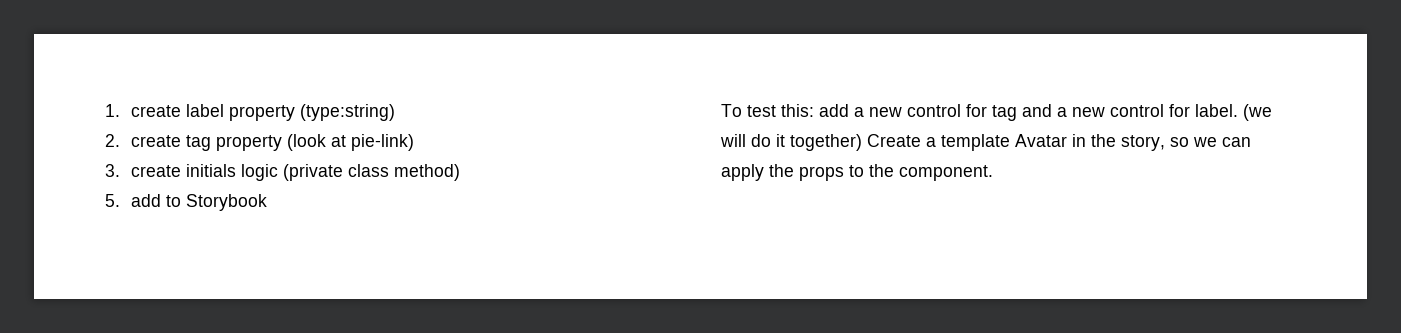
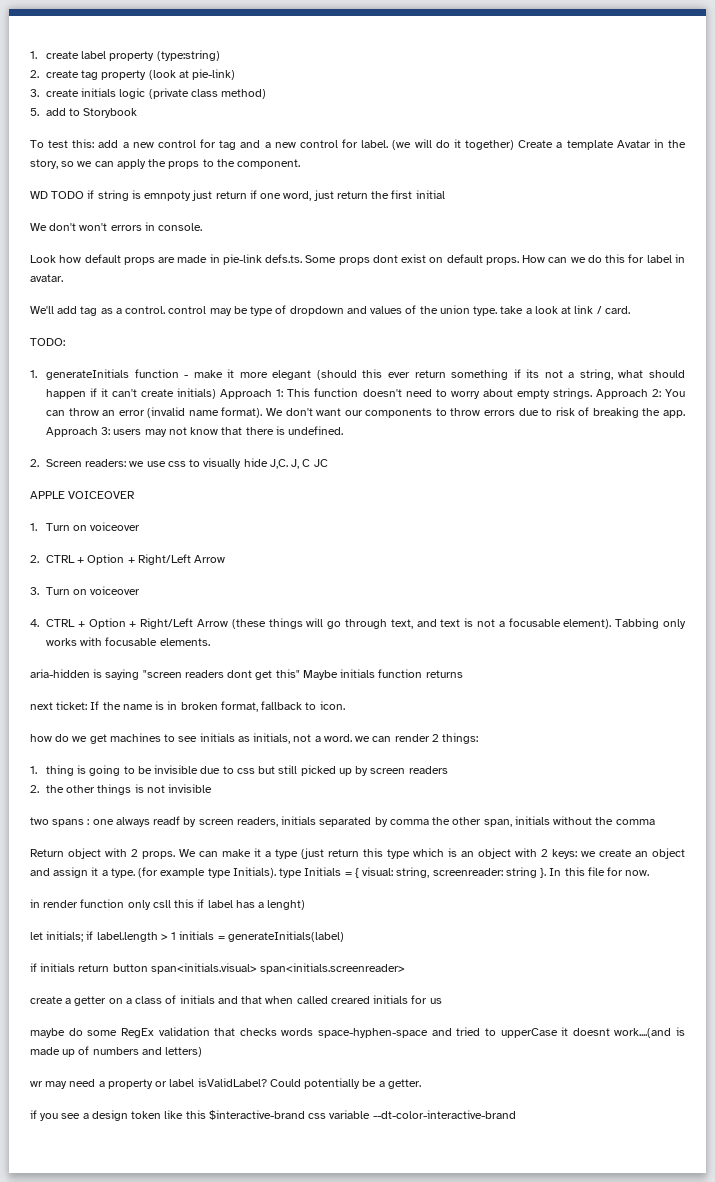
+ WD TODO if string is emnpoty just return if one word, just return the first initial
+ We don't won't errors in console.
+ Look how default props are made in pie-link defs.ts. Some props dont exist on default props. How can we do this for label in avatar.
+ We'll add tag as a control. control may be type of dropdown and values of the union type. take a look at link / card.
+ TODO:
+ 1. generateInitials function - make it more elegant (should this ever return something if its not a string, what should happen if it can't create initials) Approach 1: This function doesn't need to worry about empty strings. Approach 2: You can throw an error (invalid name format). We don't want our components to throw errors due to risk of breaking the app. Approach 3: users may not know that there is undefined.
+ 2. Screen readers: we use css to visually hide J,C. J, C JC
+ APPLE VOICEOVER
+ 1. Turn on voiceover
+ 2. CTRL + Option + Right/Left Arrow
+ 3. Turn on voiceover
+ 4. CTRL + Option + Right/Left Arrow (these things will go through text, and text is not a focusable element). Tabbing only works with focusable elements.
+ aria-hidden is saying "screen readers dont get this" Maybe initials function returns
+ next ticket: If the name is in broken format, fallback to icon.
+ how do we get machines to see initials as initials, not a word. we can render 2 things:
+ 1. thing is going to be invisible due to css but still picked up by screen readers
+ 2. the other things is not invisible
+ two spans : one always readf by screen readers, initials separated by comma the other span, initials without the comma
+ Return object with 2 props. We can make it a type (just return this type which is an object with 2 keys: we create an object and assign it a type. (for example type Initials). type Initials = { visual: string, screenreader: string }. In this file for now.
+ in render function only csll this if label has a lenght)
+ let initials; if label.length > 1 initials = generateInitials(label)
+ if initials return button span<initials.visual> span<initials.screenreader>
+ create a getter on a class of initials and that when called creared initials for us
+ maybe do some RegEx validation that checks words space-hyphen-space and tried to upperCase it doesnt work....(and is made up of numbers and letters)
+ wr may need a property or label isValidLabel? Could potentially be a getter.
+ if you see a design token like this $interactive-brand css variable --dt-color-interactive-brand

